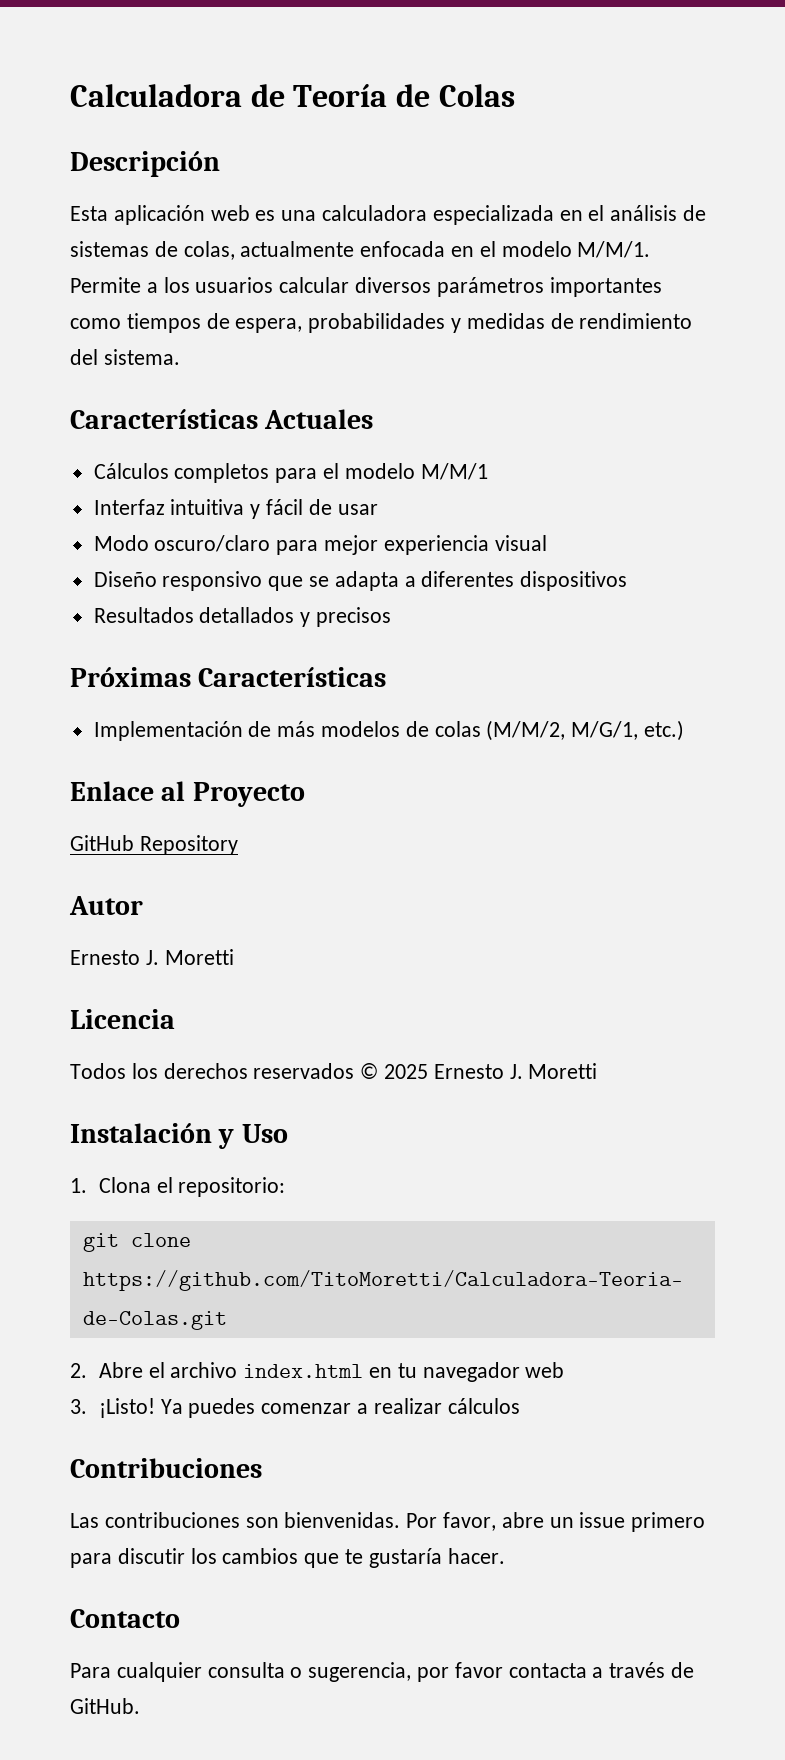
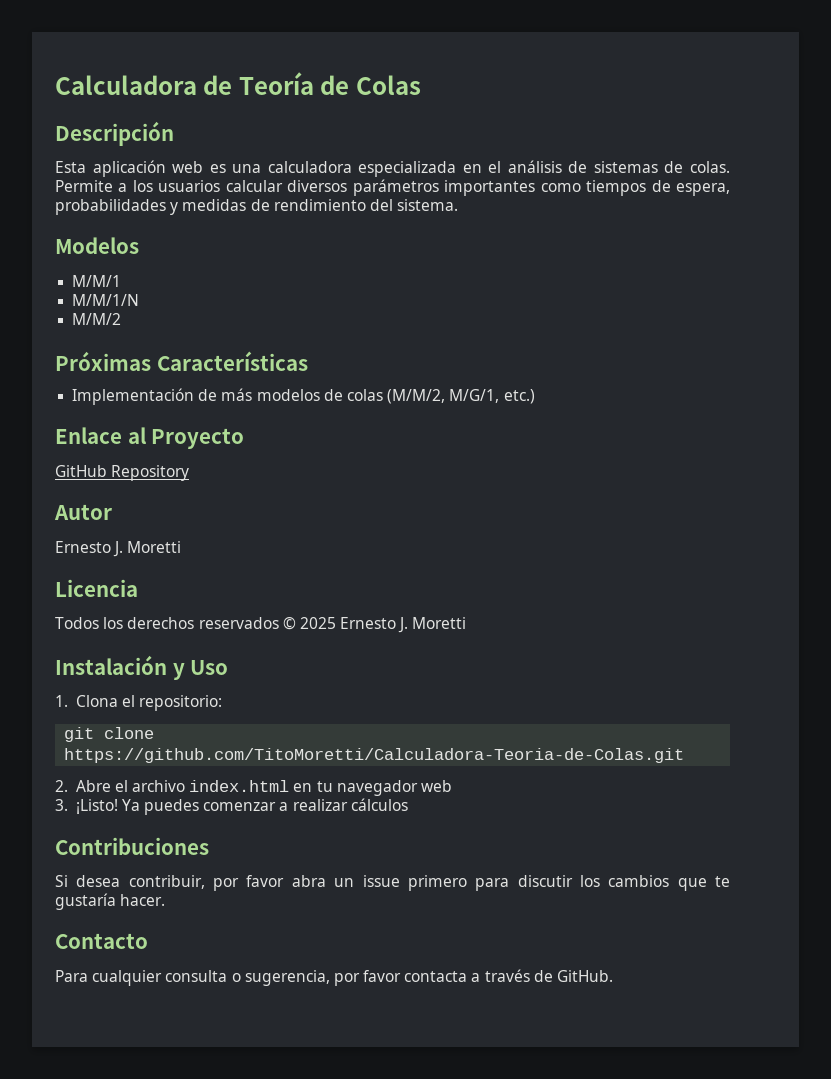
- Esta aplicación web es una calculadora especializada en el análisis de sistemas de colas, actualmente enfocada en el modelo M/M/1.
+ Esta aplicación web es una calculadora especializada en el análisis de sistemas de colas.
- Características Actuales
- Cálculos completos para el modelo M/M/1
- Interfaz intuitiva y fácil de usar
- Modo oscuro/claro para mejor experiencia visual
- Diseño responsivo que se adapta a diferentes dispositivos
- Resultados detallados y precisos
+ Modelos
+ M/M/1
+ M/M/1/N
+ M/M/2
- Las contribuciones son bienvenidas. Por favor, abre un issue primero para discutir los cambios que te gustaría hacer.
+ Si desea contribuir, por favor abra un issue primero para discutir los cambios que te gustaría hacer.

